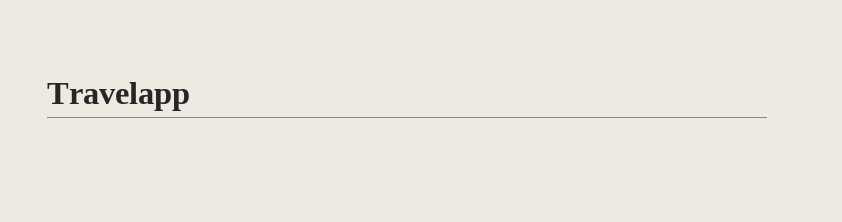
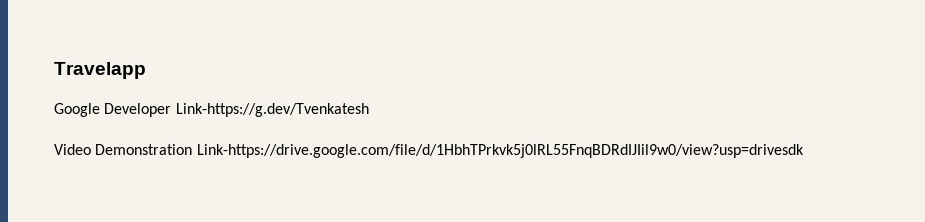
+ Google Developer Link-https://g.dev/Tvenkatesh
+ Video Demonstration Link-https://drive.google.com/file/d/1HbhTPrkvk5j0lRL55FnqBDRdIJIil9w0/view?usp=drivesdk

